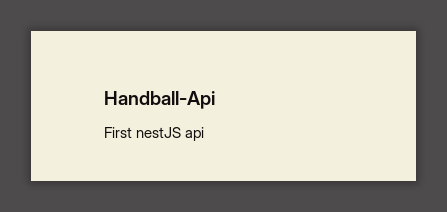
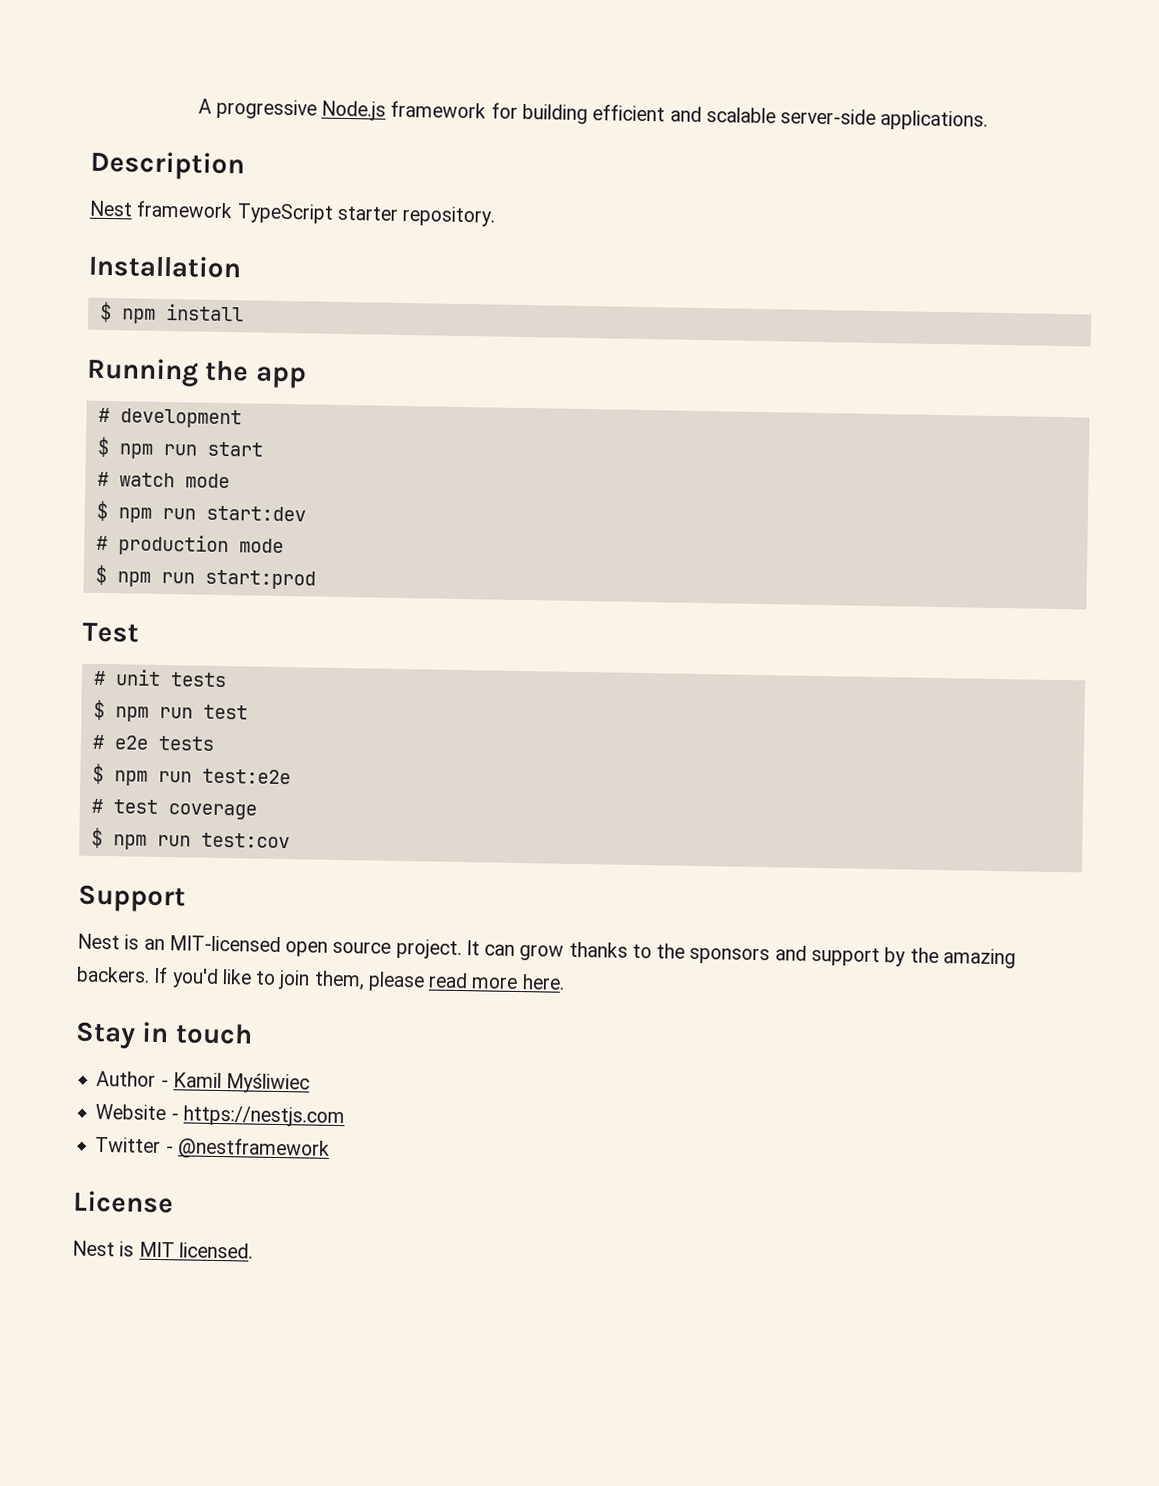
- Handball-Api
- First nestJS api
+ A progressive Node.js framework for building efficient and scalable server-side applications.
+ Description
+ Nest framework TypeScript starter repository.
+ Installation
+ $ npm install
+ Running the app
+ # development
+ $ npm run start
+ # watch mode
+ $ npm run start:dev
+ # production mode
+ $ npm run start:prod
+ Test
+ # unit tests
+ $ npm run test
+ # e2e tests
+ $ npm run test:e2e
+ # test coverage
+ $ npm run test:cov
+ Support
+ Nest is an MIT-licensed open source project. It can grow thanks to the sponsors and support by the amazing backers. If you'd like to join them, please read more here.
+ Stay in touch
+ Author - Kamil Myśliwiec
+ Website - https://nestjs.com
+ Twitter - @nestframework
+ License
+ Nest is MIT licensed.

